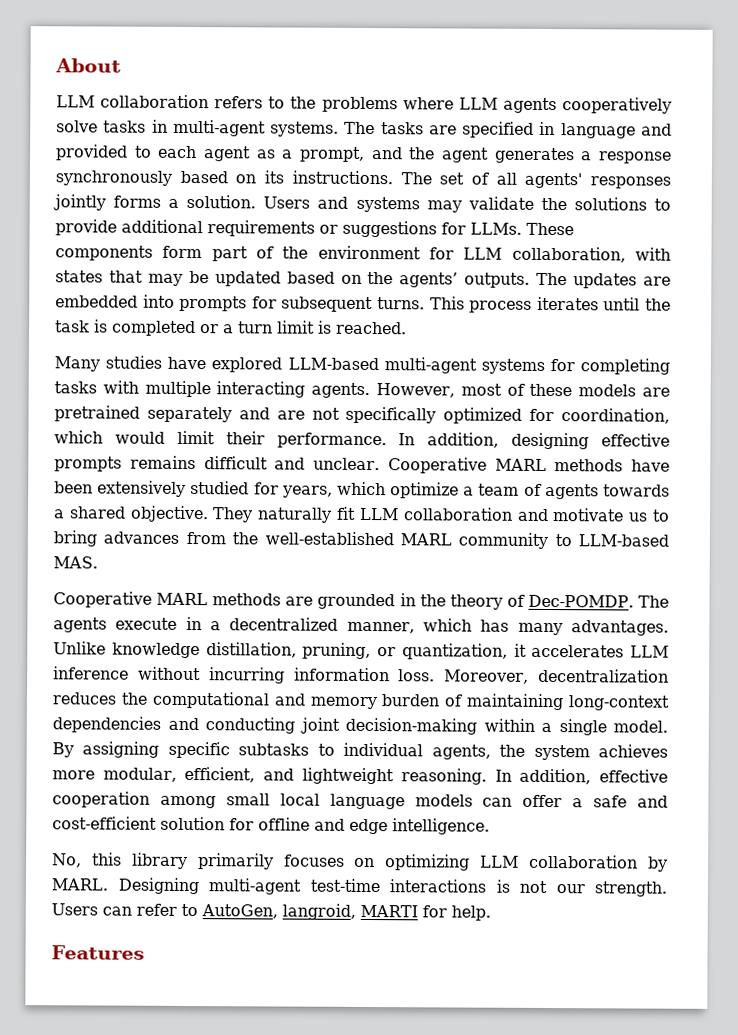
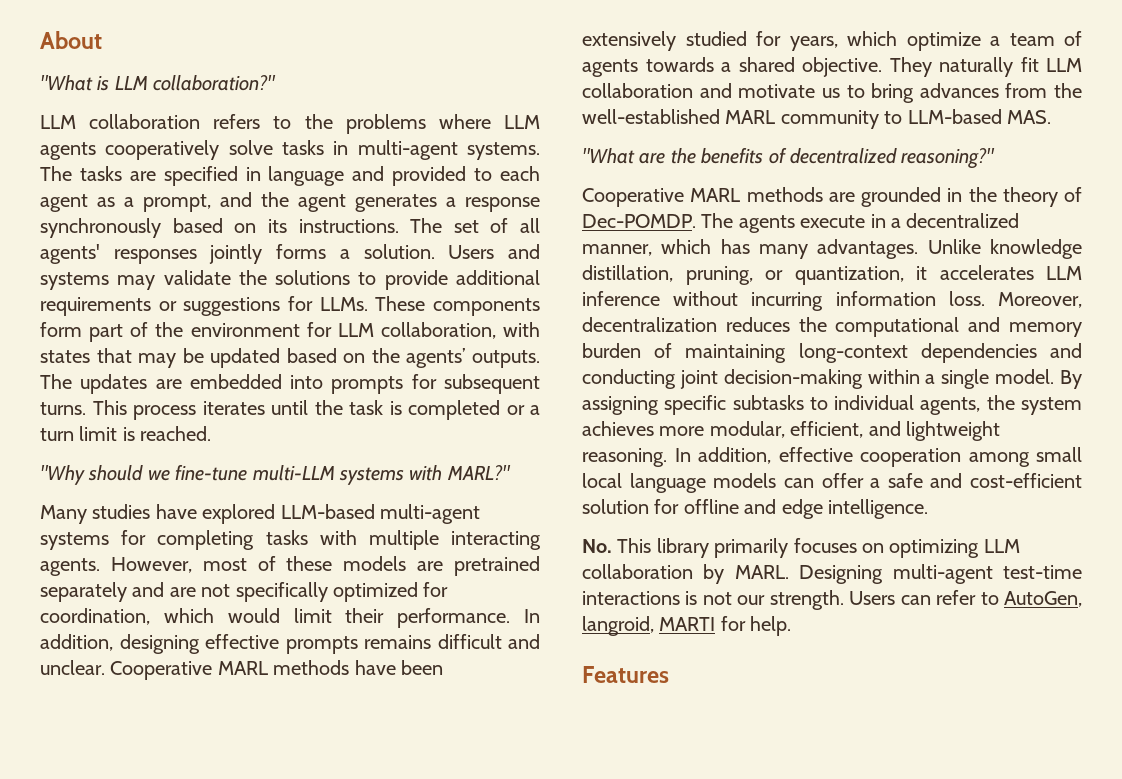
+ "What is LLM collaboration?"
+ "Why should we fine-tune multi-LLM systems with MARL?"
+ "What are the benefits of decentralized reasoning?"
- No, this library primarily focuses on optimizing LLM collaboration by MARL.
+ No. This library primarily focuses on optimizing LLM collaboration by MARL.

